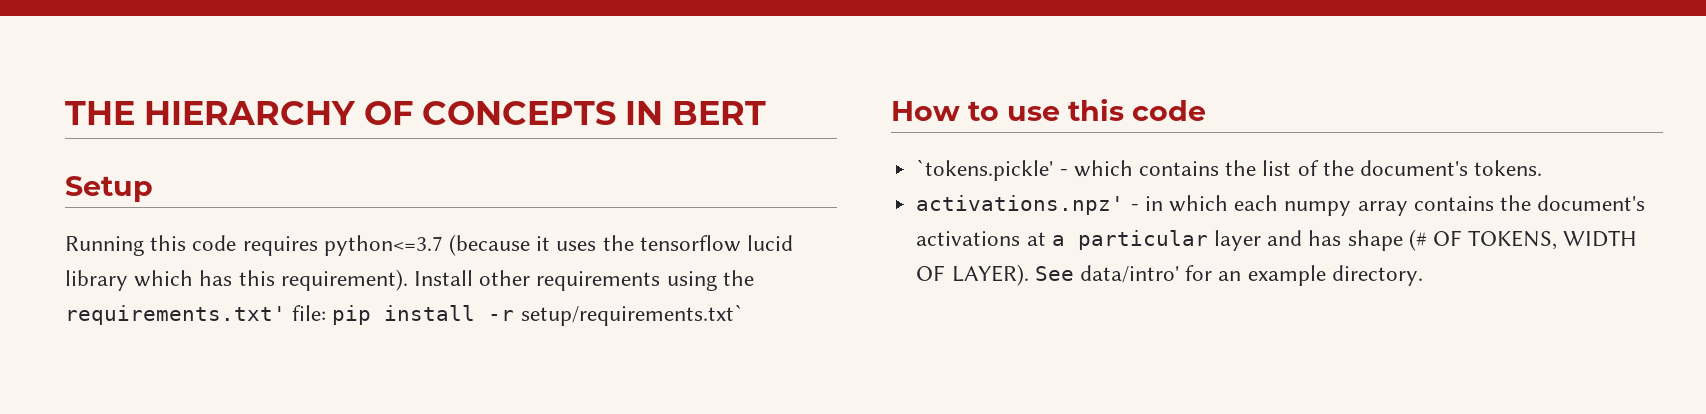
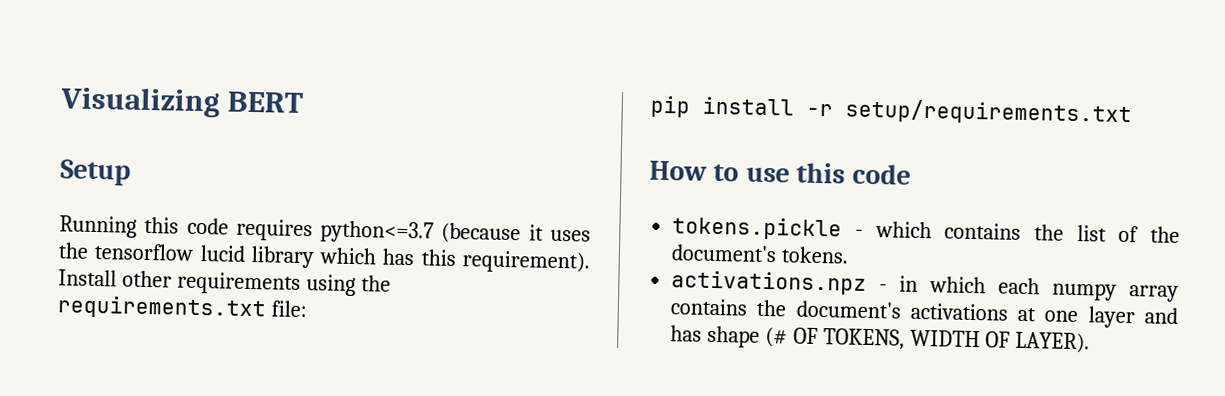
- THE HIERARCHY OF CONCEPTS IN BERT
+ Visualizing BERT
- Install other requirements using the requirements.txt' file: pip install -r setup/requirements.txt`
+ Install other requirements using the requirements.txt file:
+ pip install -r setup/requirements.txt
- `tokens.pickle' - which contains the list of the document's tokens.
+ tokens.pickle - which contains the list of the document's tokens.
- activations.npz' - in which each numpy array contains the document's activations at a particular layer and has shape (# OF TOKENS, WIDTH OF LAYER). See data/intro' for an example directory.
+ activations.npz - in which each numpy array contains the document's activations at one layer and has shape (# OF TOKENS, WIDTH OF LAYER).

